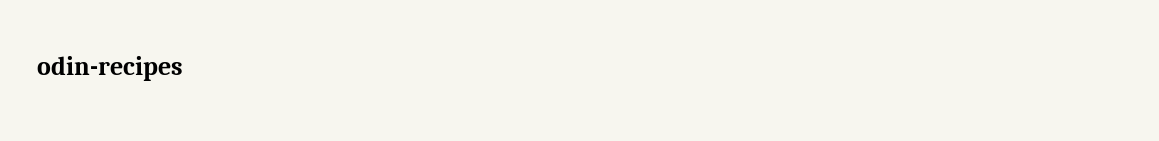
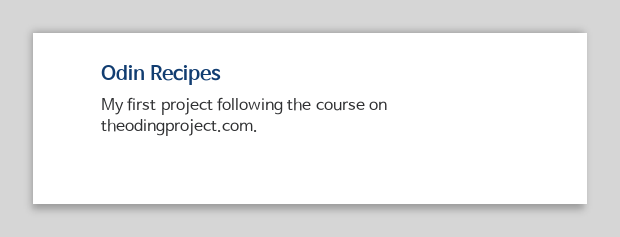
- odin-recipes
+ Odin Recipes
+ My first project following the course on theodingproject.com.

